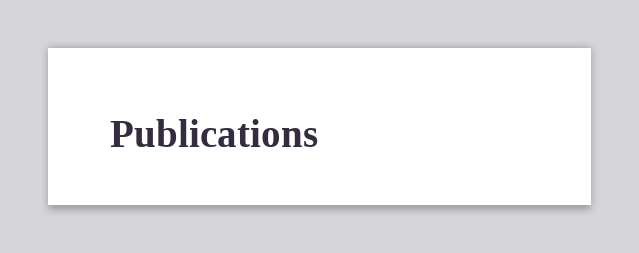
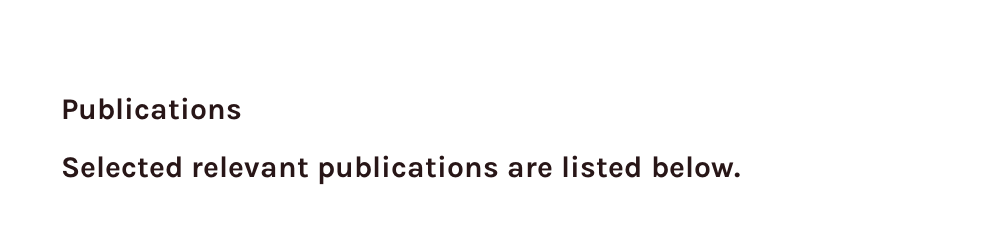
+ Selected relevant publications are listed below.

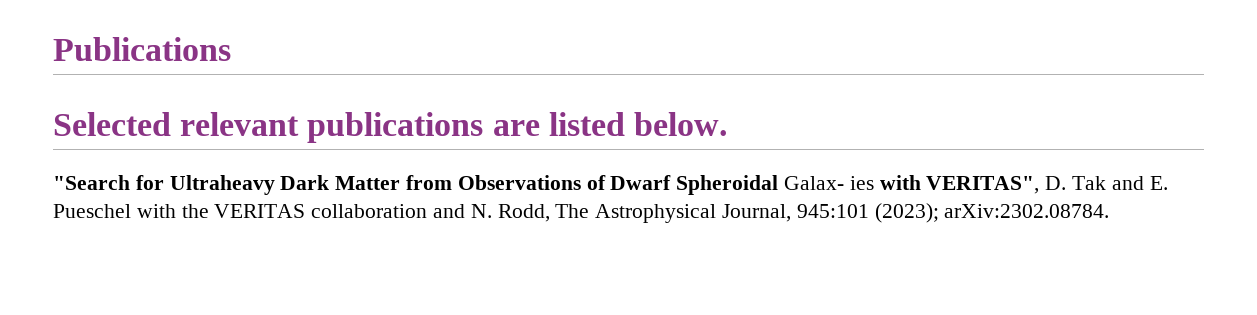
+ "Search for Ultraheavy Dark Matter from Observations of Dwarf Spheroidal Galax- ies with VERITAS", D. Tak and E. Pueschel with the VERITAS collaboration and N. Rodd, The Astrophysical Journal, 945:101 (2023); arXiv:2302.08784.

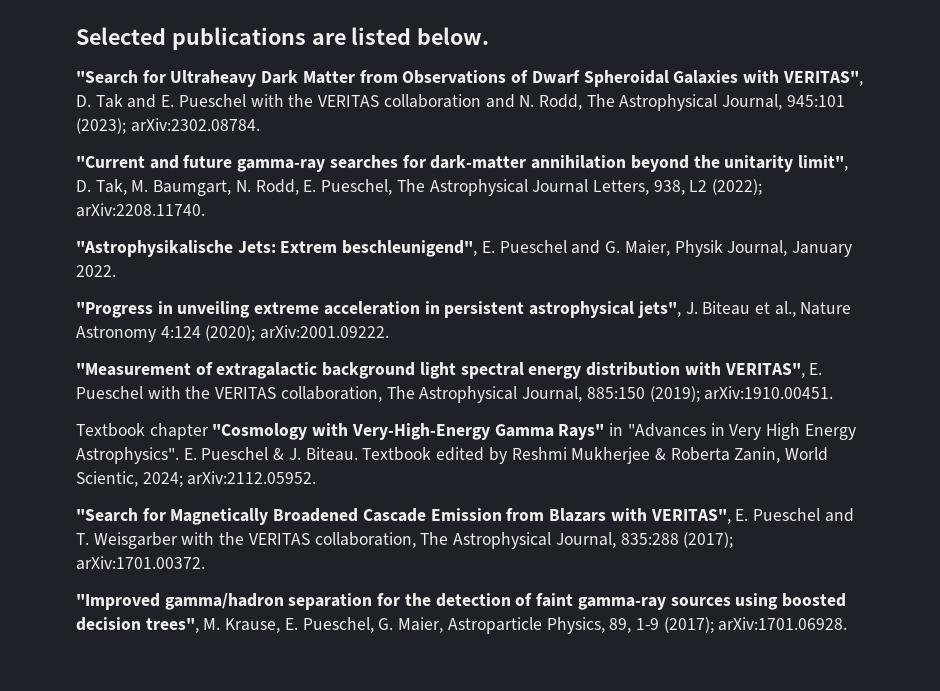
- Publications
- Selected relevant publications are listed below.
+ Selected publications are listed below.
- "Search for Ultraheavy Dark Matter from Observations of Dwarf Spheroidal Galax- ies with VERITAS", D. Tak and E. Pueschel with the VERITAS collaboration and N. Rodd, The Astrophysical Journal, 945:101 (2023); arXiv:2302.08784.
+ "Search for Ultraheavy Dark Matter from Observations of Dwarf Spheroidal Galaxies with VERITAS", D. Tak and E. Pueschel with the VERITAS collaboration and N. Rodd, The Astrophysical Journal, 945:101 (2023); arXiv:2302.08784.
+ "Current and future gamma-ray searches for dark-matter annihilation beyond the unitarity limit", D. Tak, M. Baumgart, N. Rodd, E. Pueschel, The Astrophysical Journal Letters, 938, L2 (2022); arXiv:2208.11740.
+ "Astrophysikalische Jets: Extrem beschleunigend", E. Pueschel and G. Maier, Physik Journal, January 2022.
+ "Progress in unveiling extreme acceleration in persistent astrophysical jets", J. Biteau et al., Nature Astronomy 4:124 (2020); arXiv:2001.09222.
+ "Measurement of extragalactic background light spectral energy distribution with VERITAS", E. Pueschel with the VERITAS collaboration, The Astrophysical Journal, 885:150 (2019); arXiv:1910.00451.
+ Textbook chapter "Cosmology with Very-High-Energy Gamma Rays" in "Advances in Very High Energy Astrophysics". E. Pueschel & J. Biteau. Textbook edited by Reshmi Mukherjee & Roberta Zanin, World Scientic, 2024; arXiv:2112.05952.
+ "Search for Magnetically Broadened Cascade Emission from Blazars with VERITAS", E. Pueschel and T. Weisgarber with the VERITAS collaboration, The Astrophysical Journal, 835:288 (2017); arXiv:1701.00372.
+ "Improved gamma/hadron separation for the detection of faint gamma-ray sources using boosted decision trees", M. Krause, E. Pueschel, G. Maier, Astroparticle Physics, 89, 1-9 (2017); arXiv:1701.06928.

